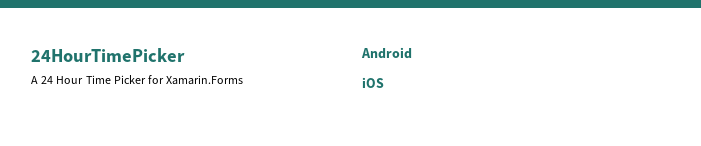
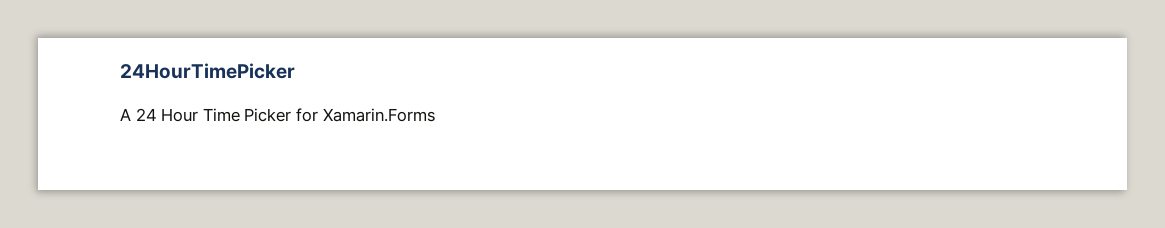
- Android
- iOS

